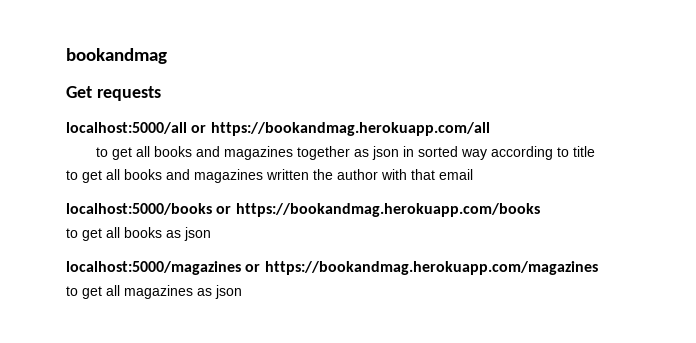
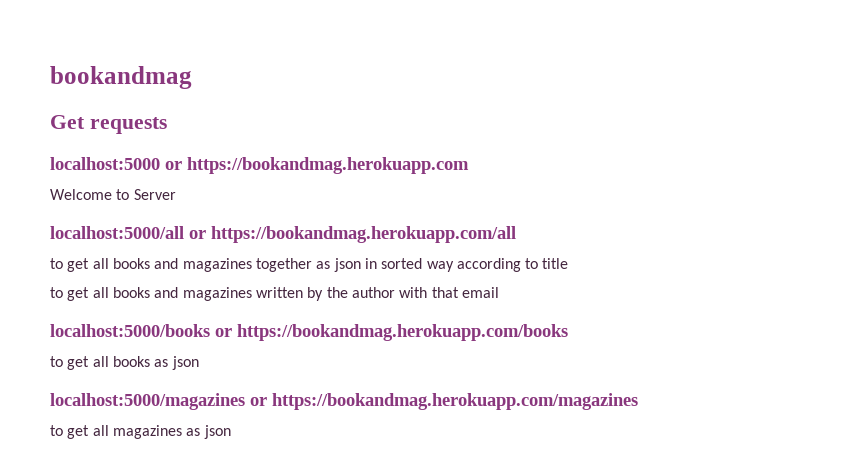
+ localhost:5000 or https://bookandmag.herokuapp.com
+ Welcome to Server
- to get all books and magazines written the author with that email
+ to get all books and magazines written by the author with that email

